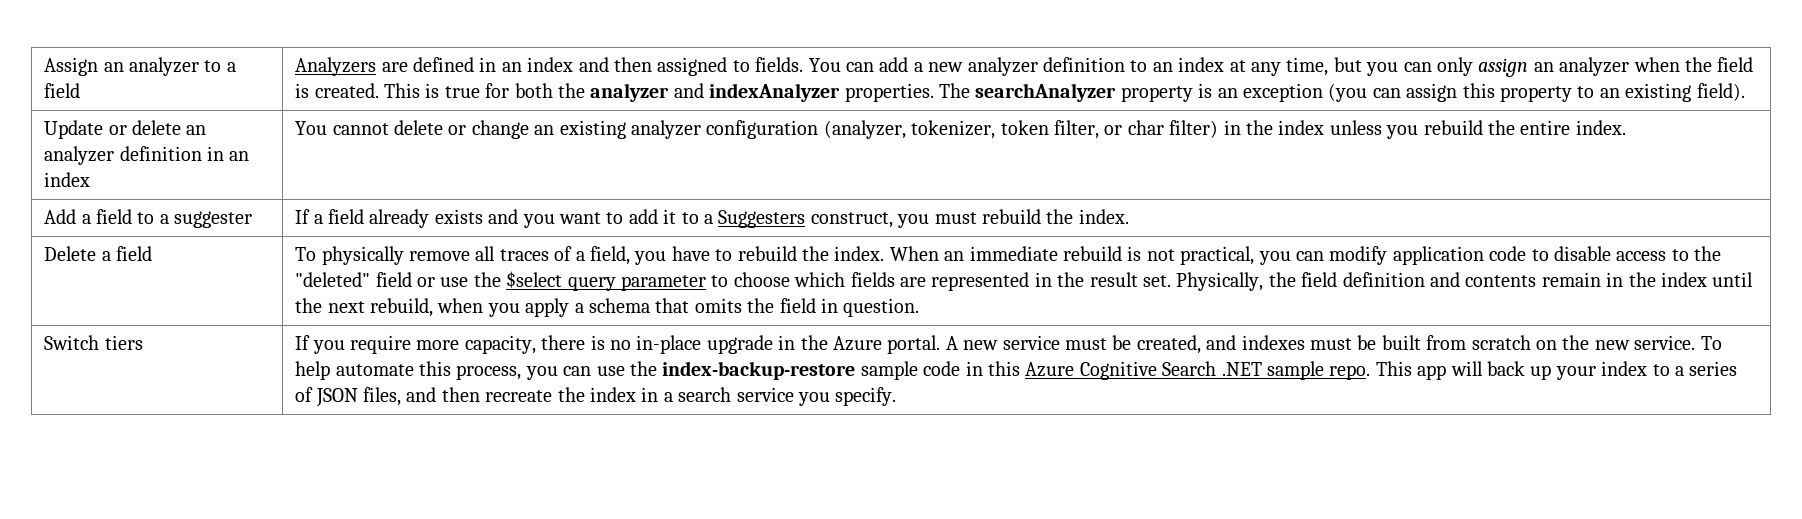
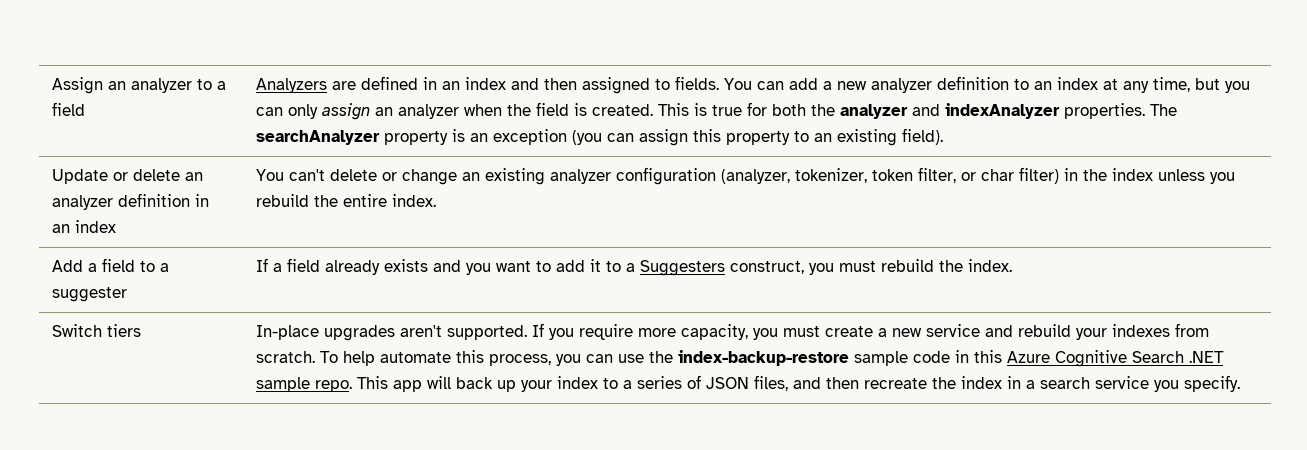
- Update or delete an analyzer definition in an index | You cannot delete or change an existing analyzer configuration (analyzer, tokenizer, token filter, or char filter) in the index unless you rebuild the entire index.
+ Update or delete an analyzer definition in an index | You can't delete or change an existing analyzer configuration (analyzer, tokenizer, token filter, or char filter) in the index unless you rebuild the entire index.
- Delete a field | To physically remove all traces of a field, you have to rebuild the index. When an immediate rebuild is not practical, you can modify application code to disable access to the "deleted" field or use the $select query parameter to choose which fields are represented in the result set. Physically, the field definition and contents remain in the index until the next rebuild, when you apply a schema that omits the field in question.
- Switch tiers | If you require more capacity, there is no in-place upgrade in the Azure portal. A new service must be created, and indexes must be built from scratch on the new service.
+ Switch tiers | In-place upgrades aren't supported. If you require more capacity, you must create a new service and rebuild your indexes from scratch.

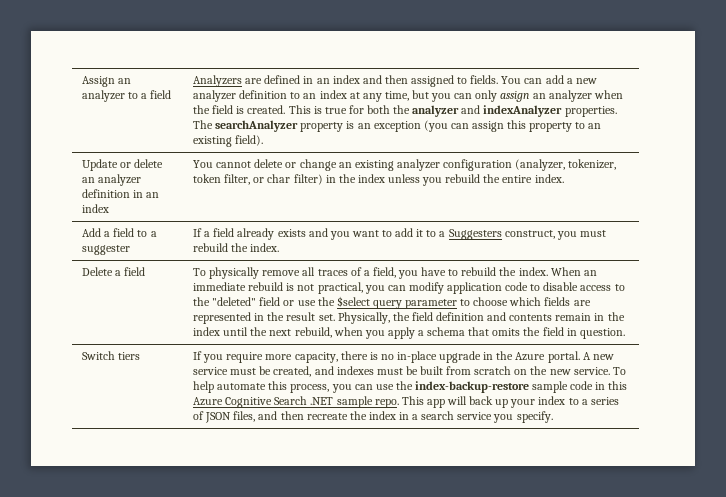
- Update or delete an analyzer definition in an index | You can't delete or change an existing analyzer configuration (analyzer, tokenizer, token filter, or char filter) in the index unless you rebuild the entire index.
+ Update or delete an analyzer definition in an index | You cannot delete or change an existing analyzer configuration (analyzer, tokenizer, token filter, or char filter) in the index unless you rebuild the entire index.
- Switch tiers | In-place upgrades aren't supported. If you require more capacity, you must create a new service and rebuild your indexes from scratch.
+ Delete a field | To physically remove all traces of a field, you have to rebuild the index. When an immediate rebuild is not practical, you can modify application code to disable access to the "deleted" field or use the $select query parameter to choose which fields are represented in the result set. Physically, the field definition and contents remain in the index until the next rebuild, when you apply a schema that omits the field in question.
+ Switch tiers | If you require more capacity, there is no in-place upgrade in the Azure portal. A new service must be created, and indexes must be built from scratch on the new service.

